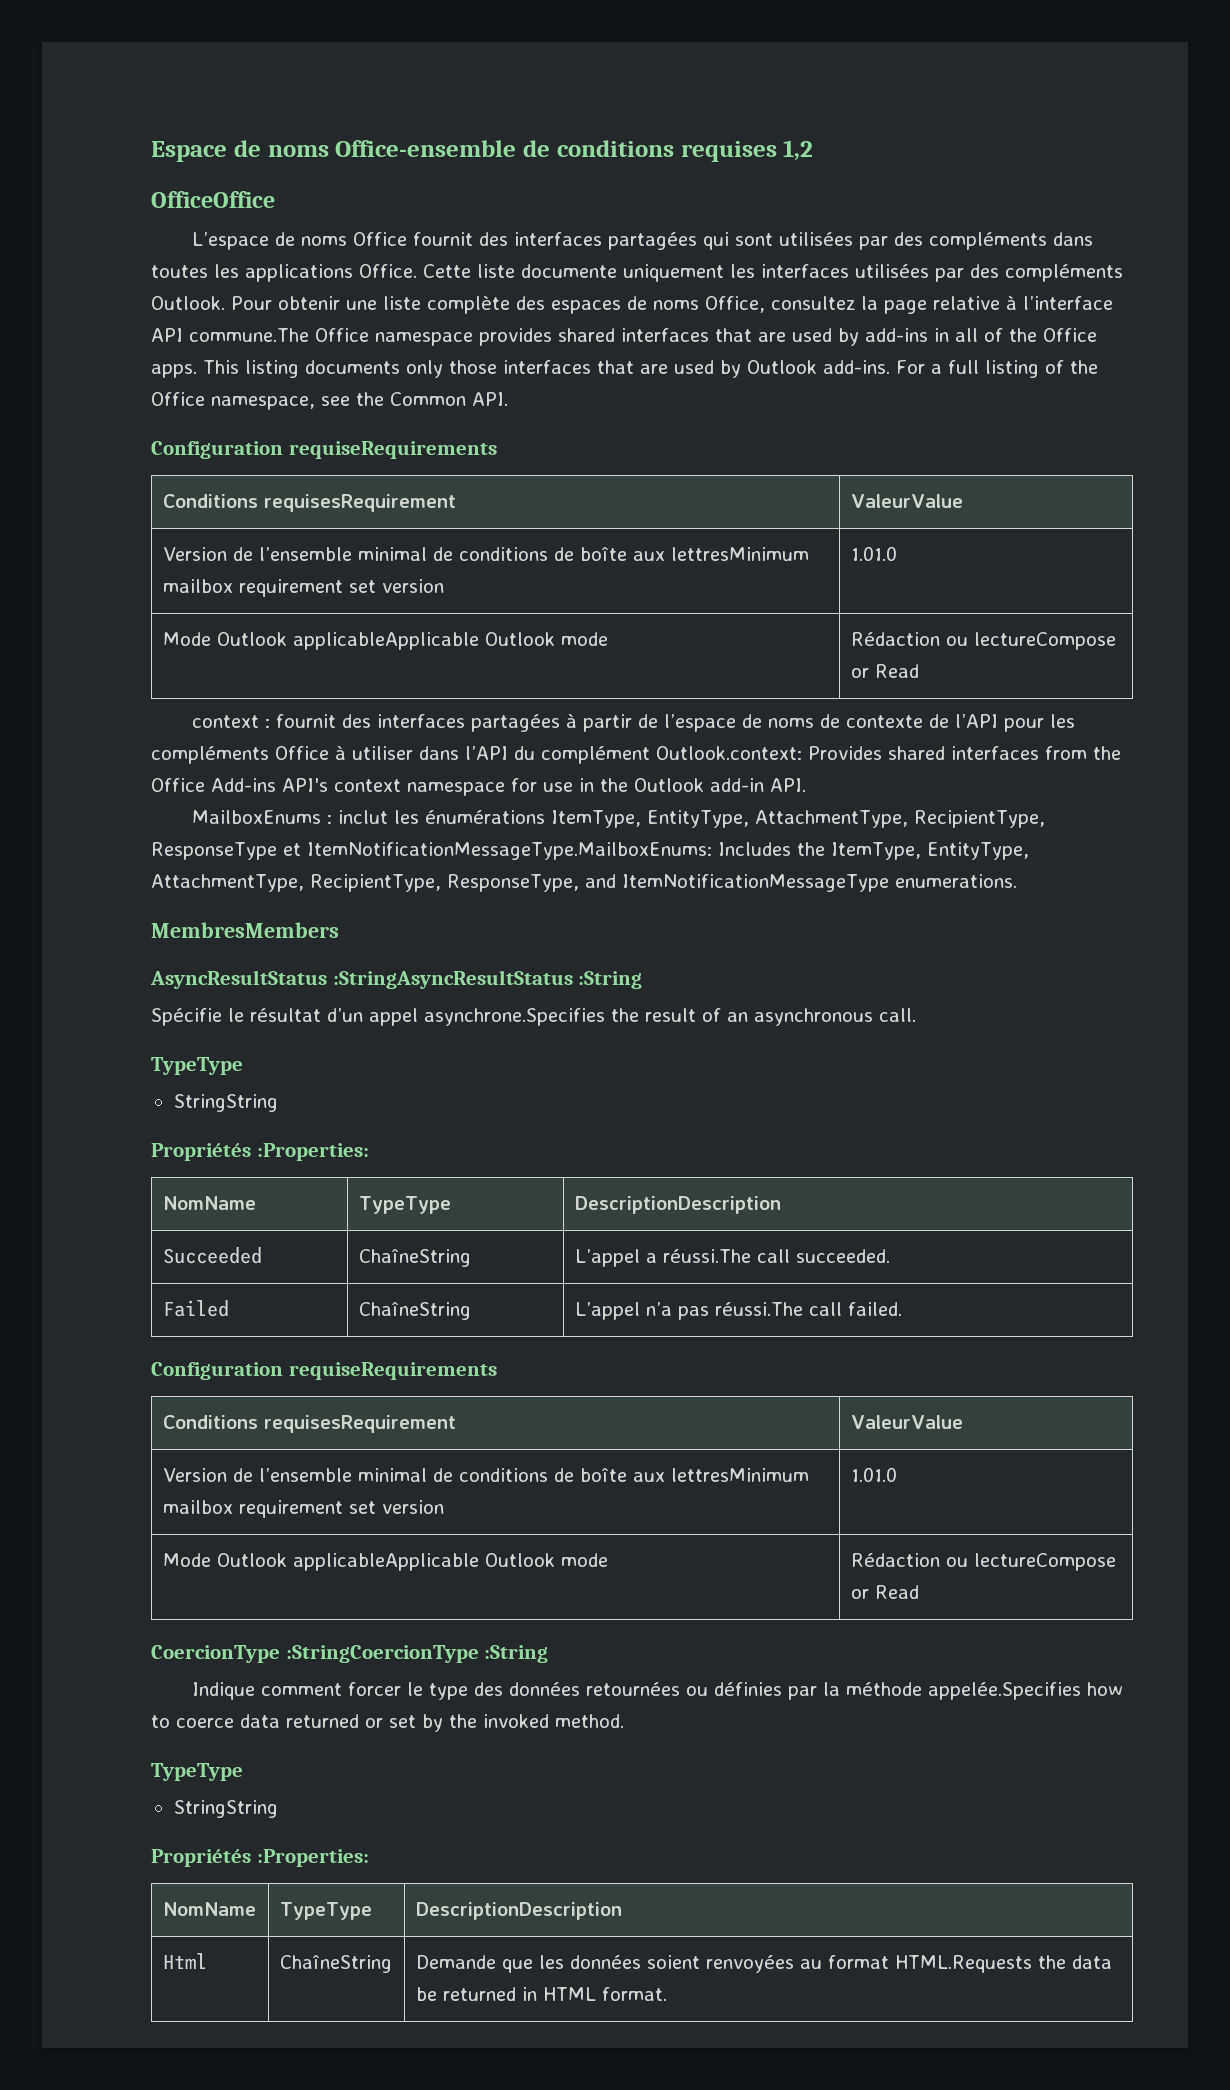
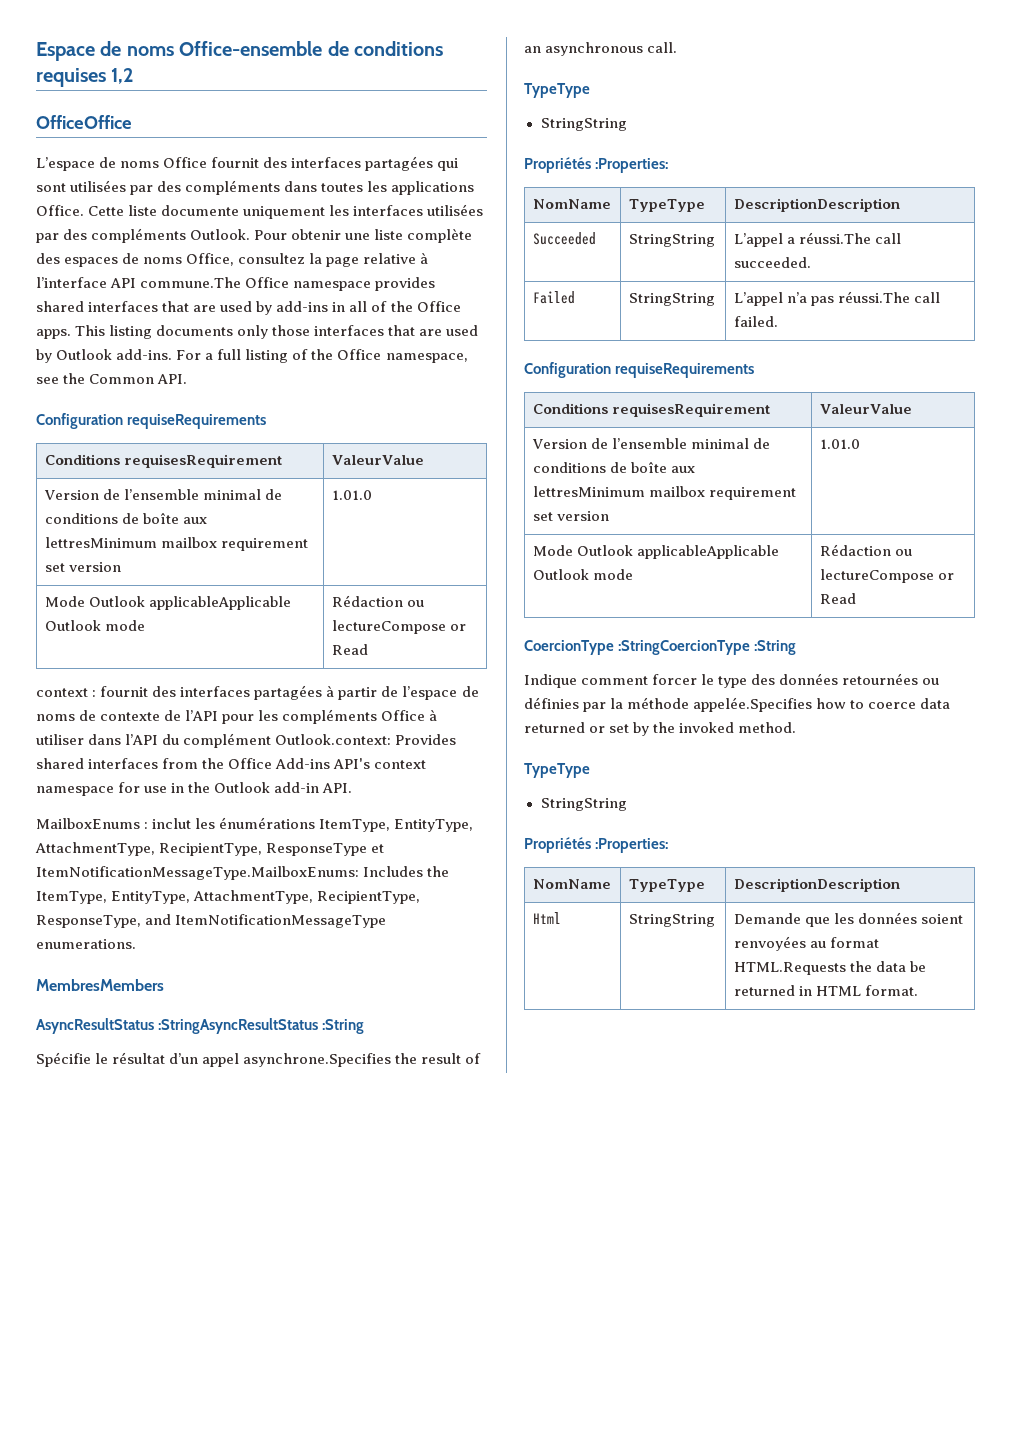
- Succeeded | ChaîneString | L’appel a réussi.The call succeeded.
+ Succeeded | StringString | L’appel a réussi.The call succeeded.
- Failed | ChaîneString | L’appel n’a pas réussi.The call failed.
+ Failed | StringString | L’appel n’a pas réussi.The call failed.
- Html | ChaîneString | Demande que les données soient renvoyées au format HTML.Requests the data be returned in HTML format.
+ Html | StringString | Demande que les données soient renvoyées au format HTML.Requests the data be returned in HTML format.

